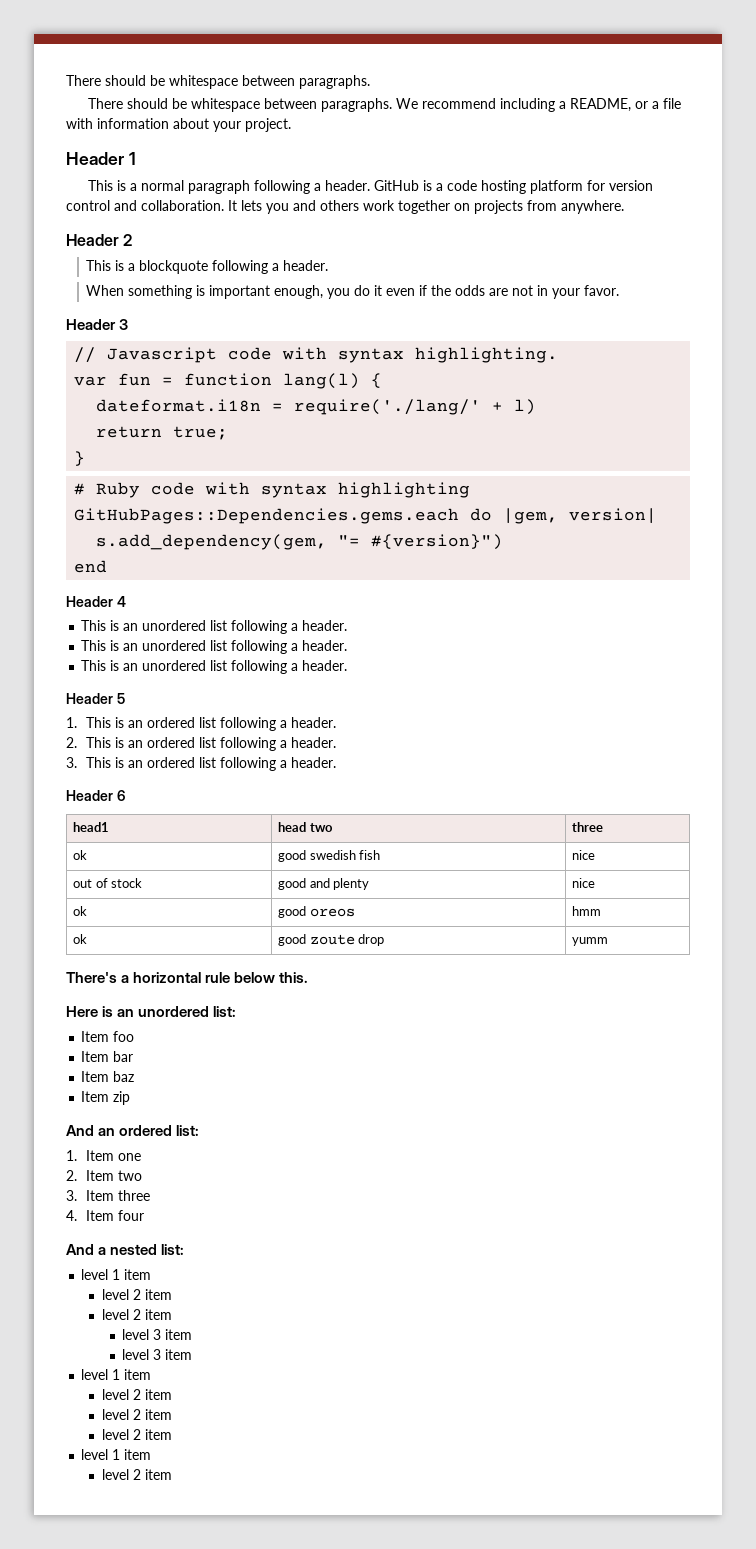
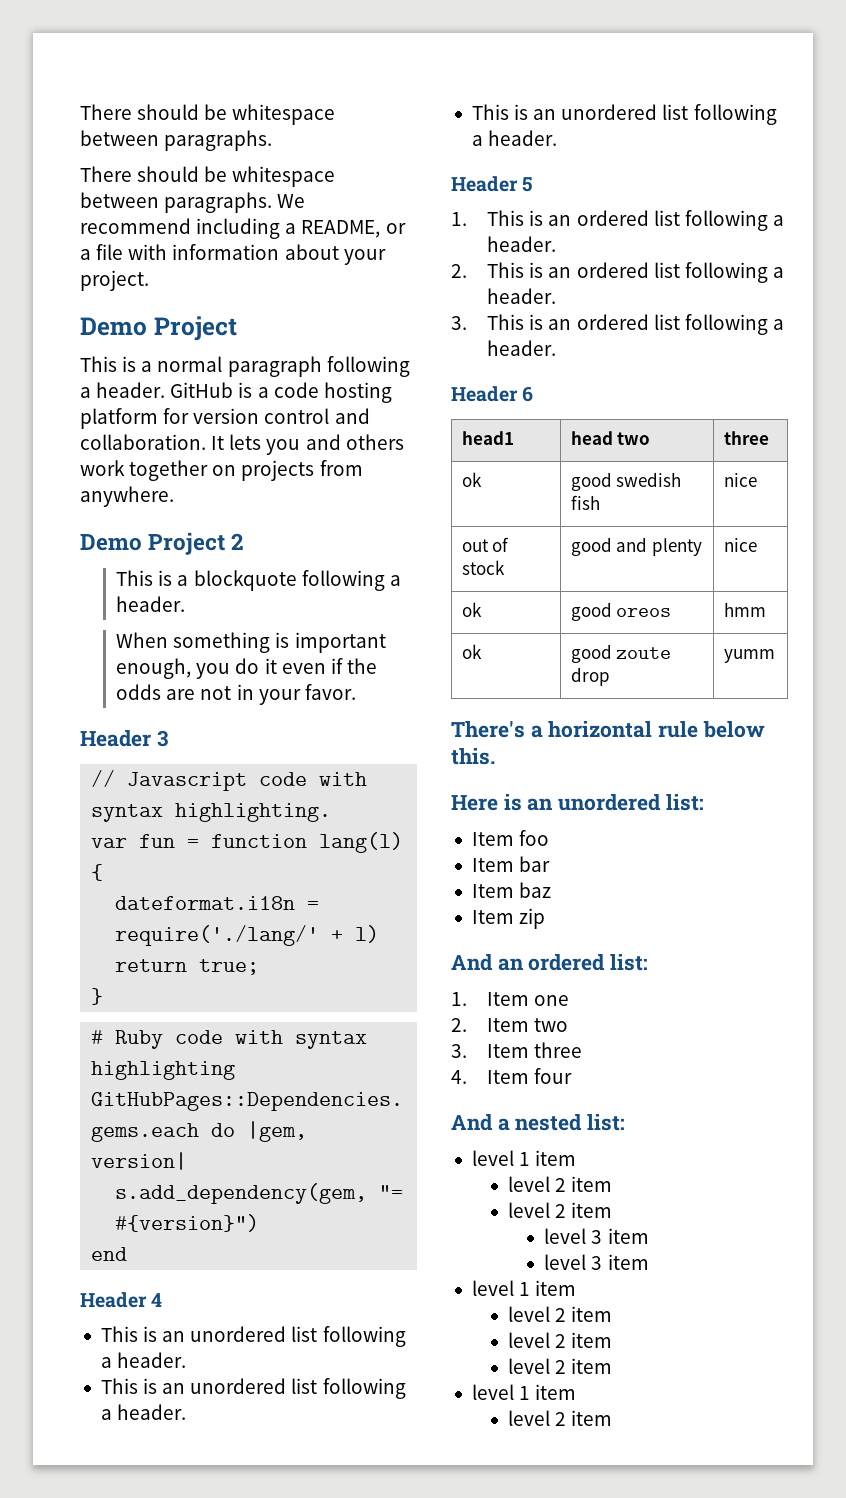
  We recommend including a README, or a file with information about your project.
- Header 1
+ Demo Project
- Header 2
+ Demo Project 2

